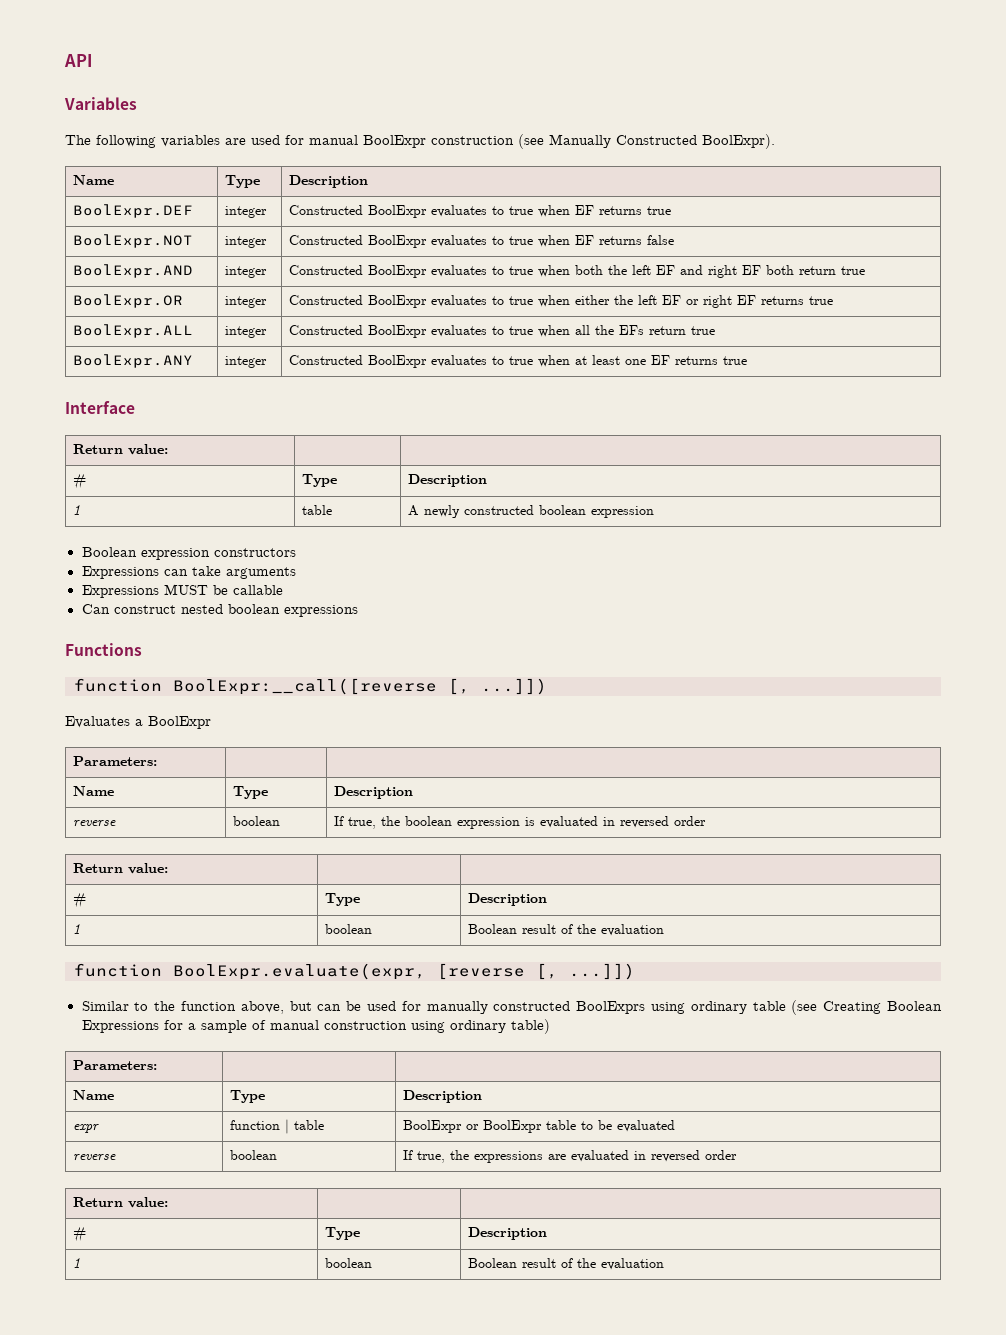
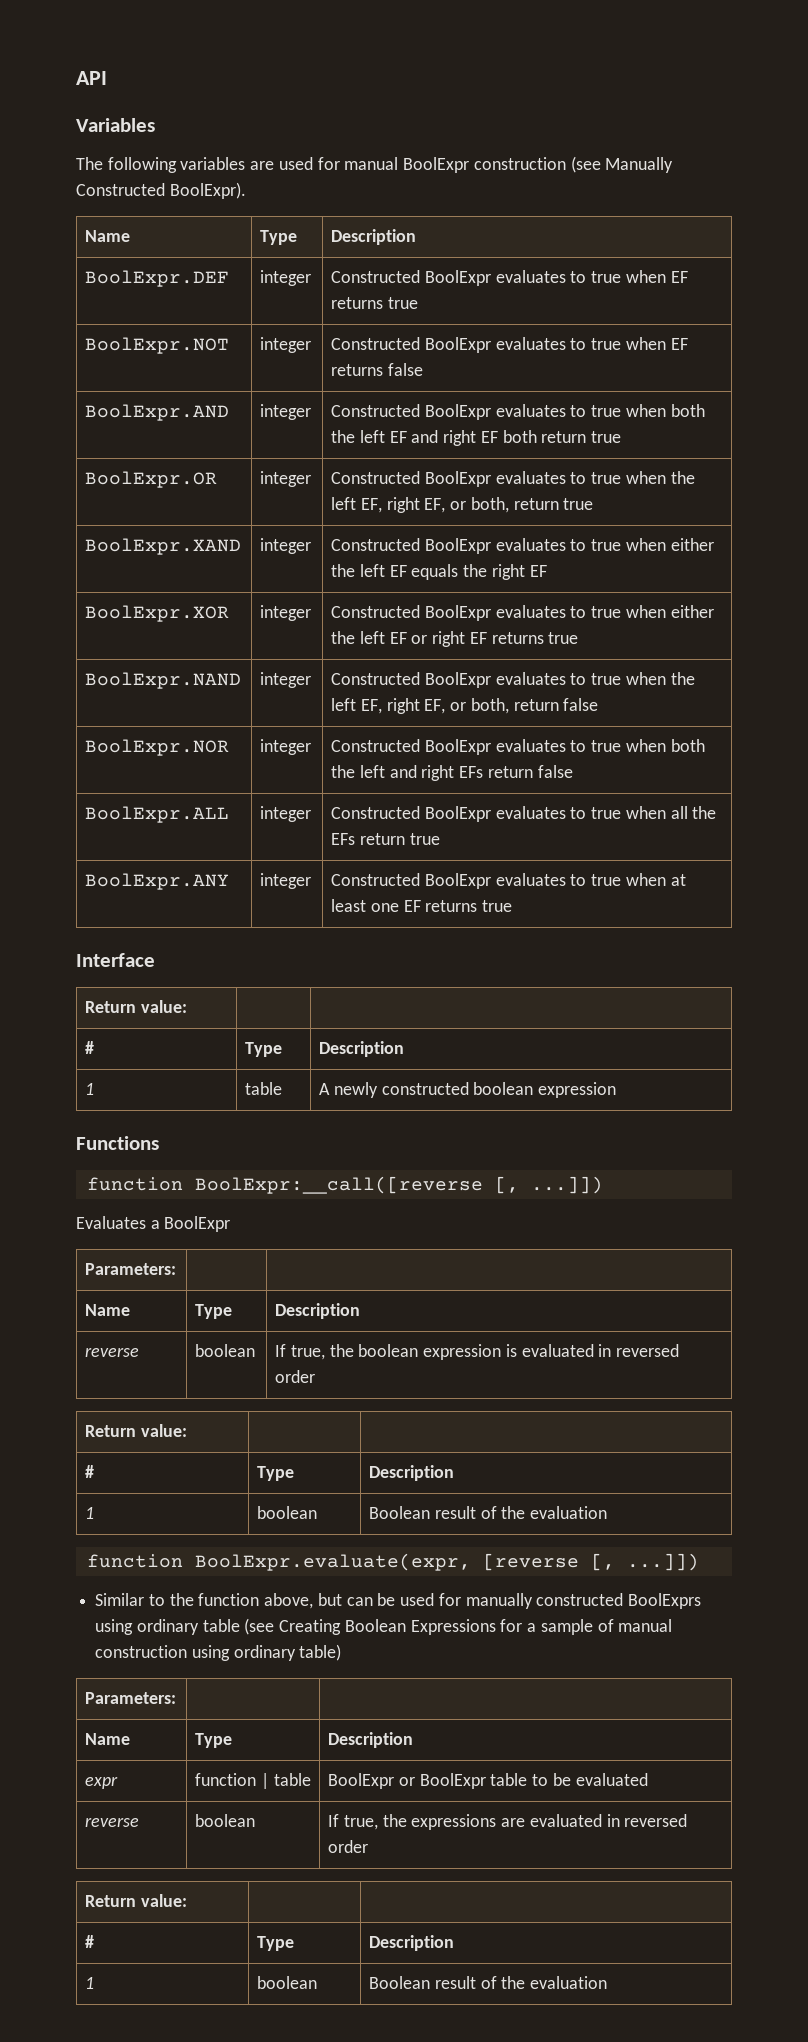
- BoolExpr.OR | integer | Constructed BoolExpr evaluates to true when either the left EF or right EF returns true
+ BoolExpr.OR | integer | Constructed BoolExpr evaluates to true when the left EF, right EF, or both, return true
+ BoolExpr.XAND | integer | Constructed BoolExpr evaluates to true when either the left EF equals the right EF
+ BoolExpr.XOR | integer | Constructed BoolExpr evaluates to true when either the left EF or right EF returns true
+ BoolExpr.NAND | integer | Constructed BoolExpr evaluates to true when the left EF, right EF, or both, return false
+ BoolExpr.NOR | integer | Constructed BoolExpr evaluates to true when both the left and right EFs return false
- Boolean expression constructors
- Expressions can take arguments
- Expressions MUST be callable
- Can construct nested boolean expressions

